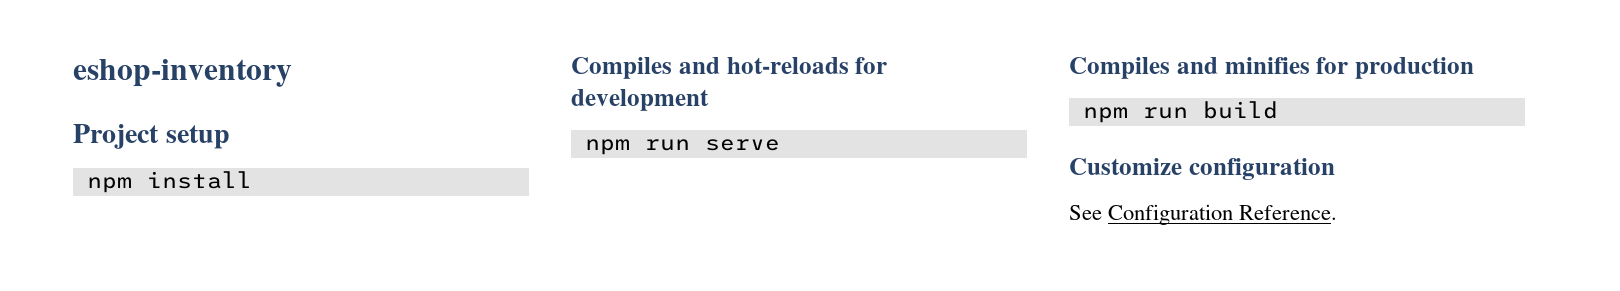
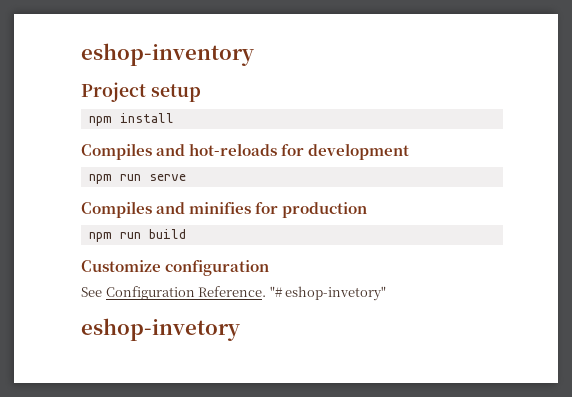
+ "# eshop-invetory"
+ eshop-invetory

